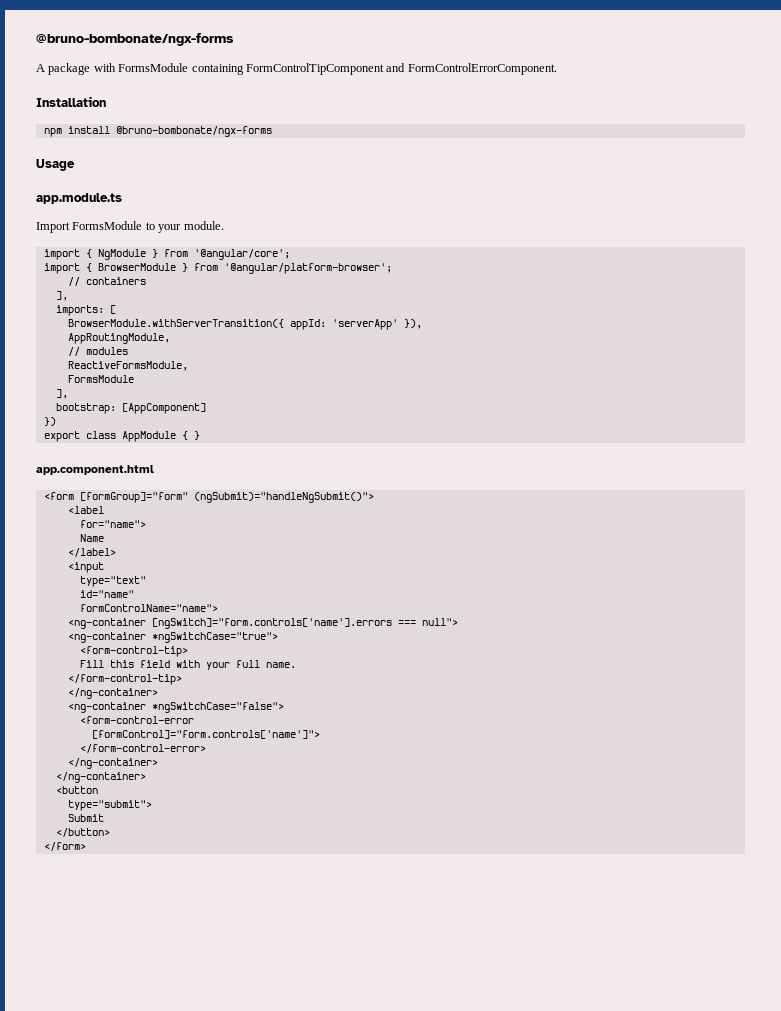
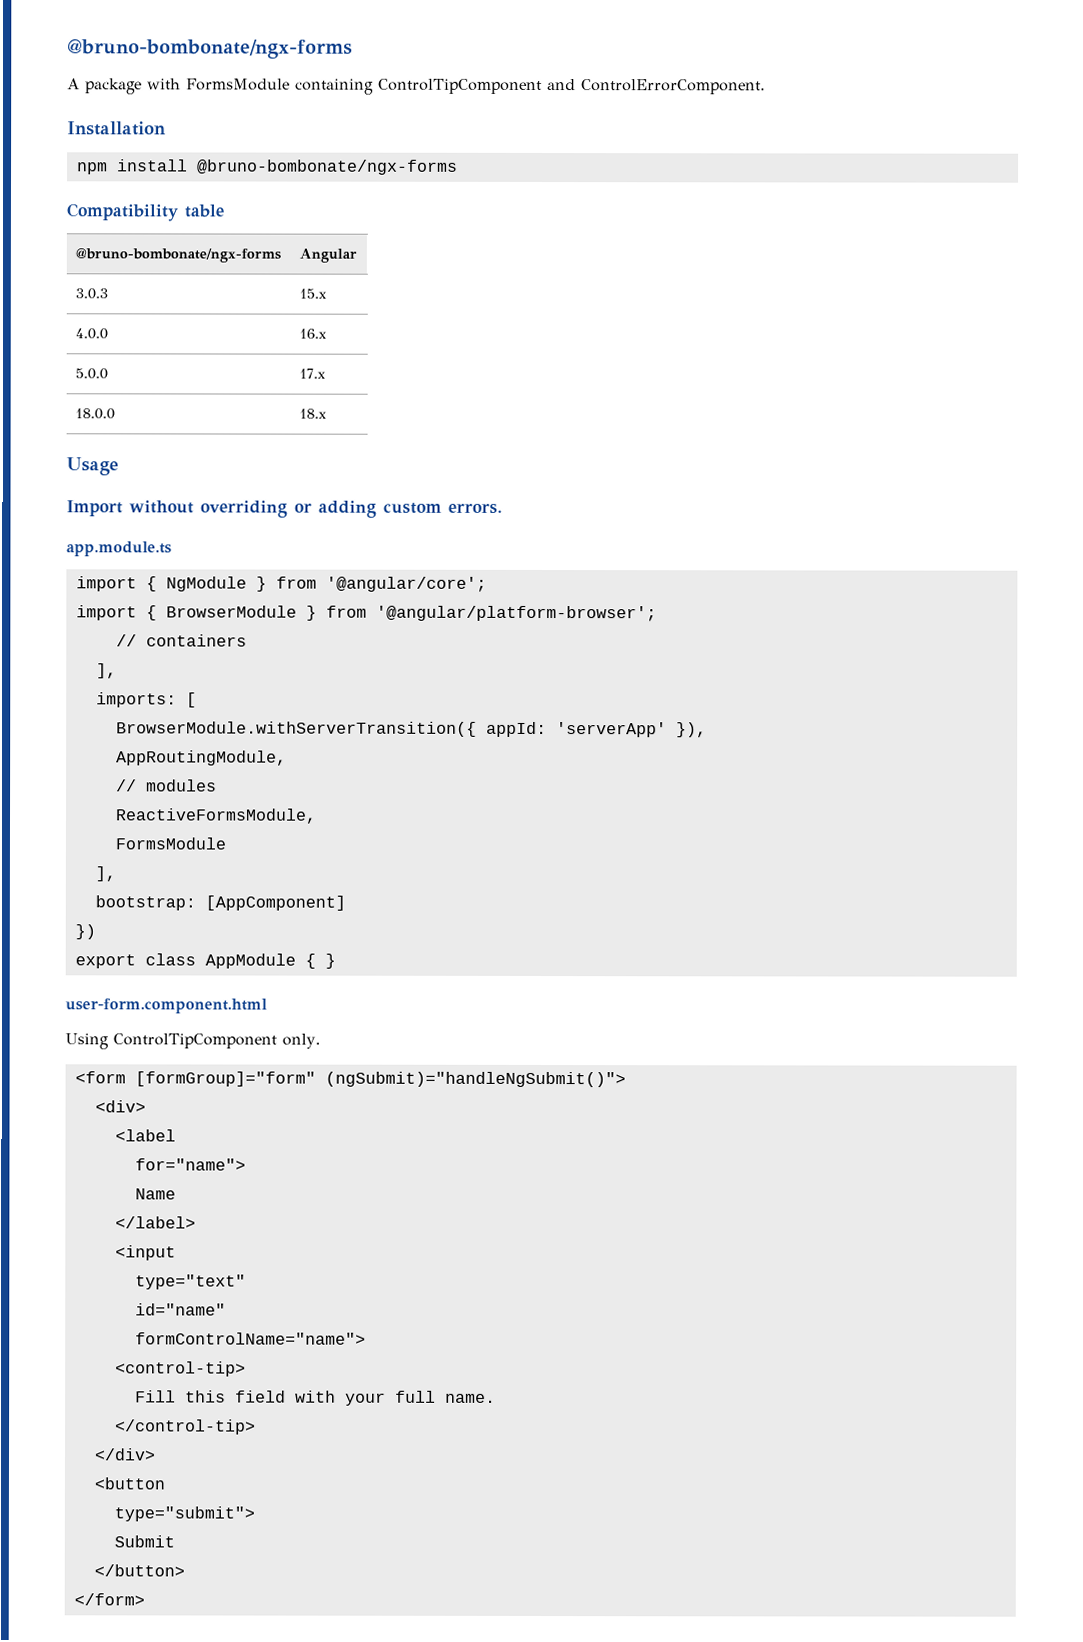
- A package with FormsModule containing FormControlTipComponent and FormControlErrorComponent.
+ A package with FormsModule containing ControlTipComponent and ControlErrorComponent.
+ Compatibility table
+ @bruno-bombonate/ngx-forms | Angular
+ 3.0.3 | 15.x
+ 4.0.0 | 16.x
+ 5.0.0 | 17.x
+ 18.0.0 | 18.x
  Usage
+ Import without overriding or adding custom errors.
  app.module.ts
- Import FormsModule to your module.
- app.component.html
+ user-form.component.html
+ Using ControlTipComponent only.
+ <div>
- <ng-container [ngSwitch]="form.controls['name'].errors === null">
- <ng-container *ngSwitchCase="true">
- <form-control-tip>
+ <control-tip>
- </form-control-tip>
- </ng-container>
- <ng-container *ngSwitchCase="false">
- <form-control-error
- [formControl]="form.controls['name']">
- </form-control-error>
- </ng-container>
- </ng-container>
+ </control-tip>
+ </div>

